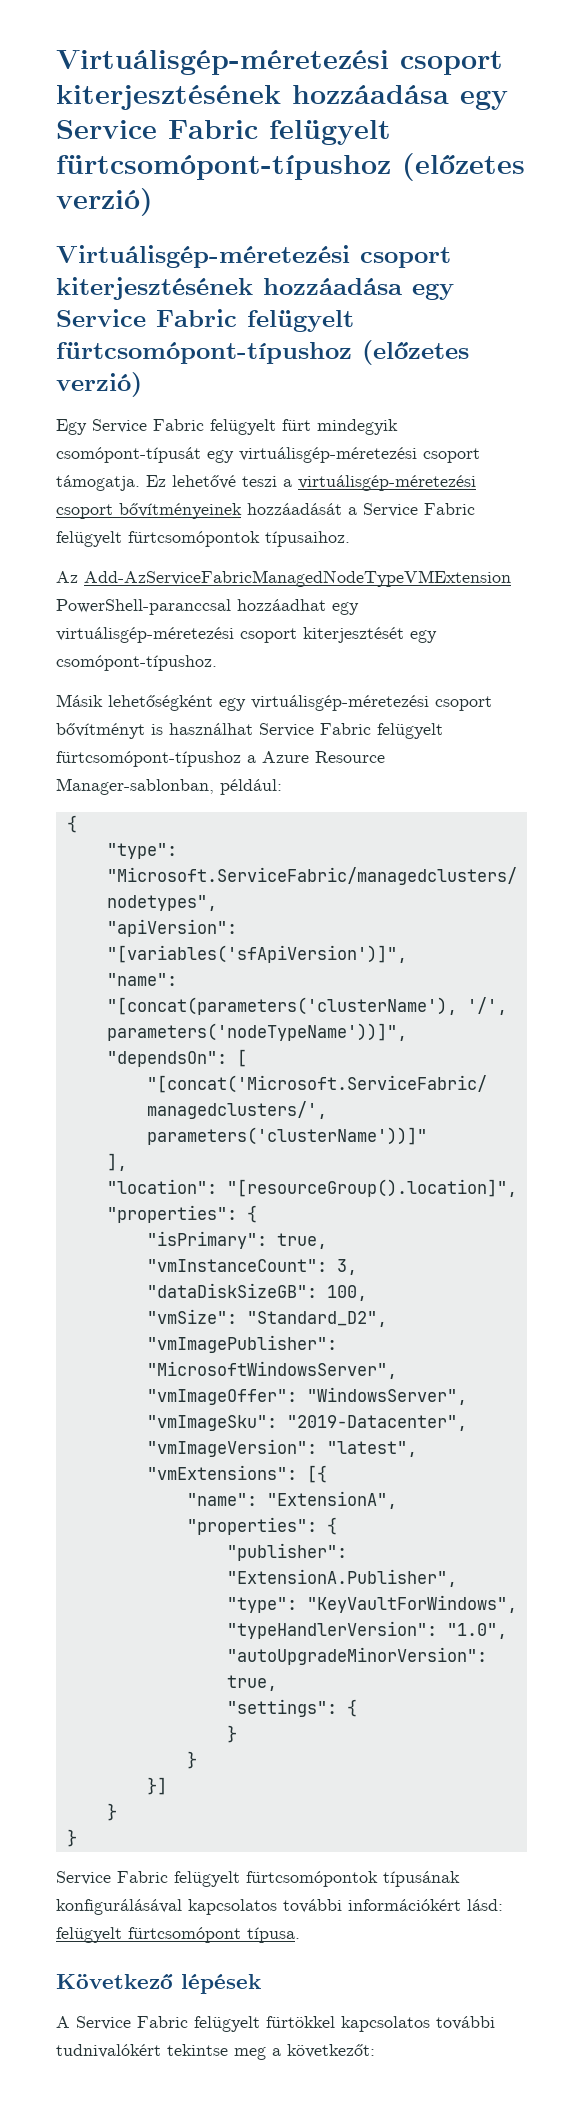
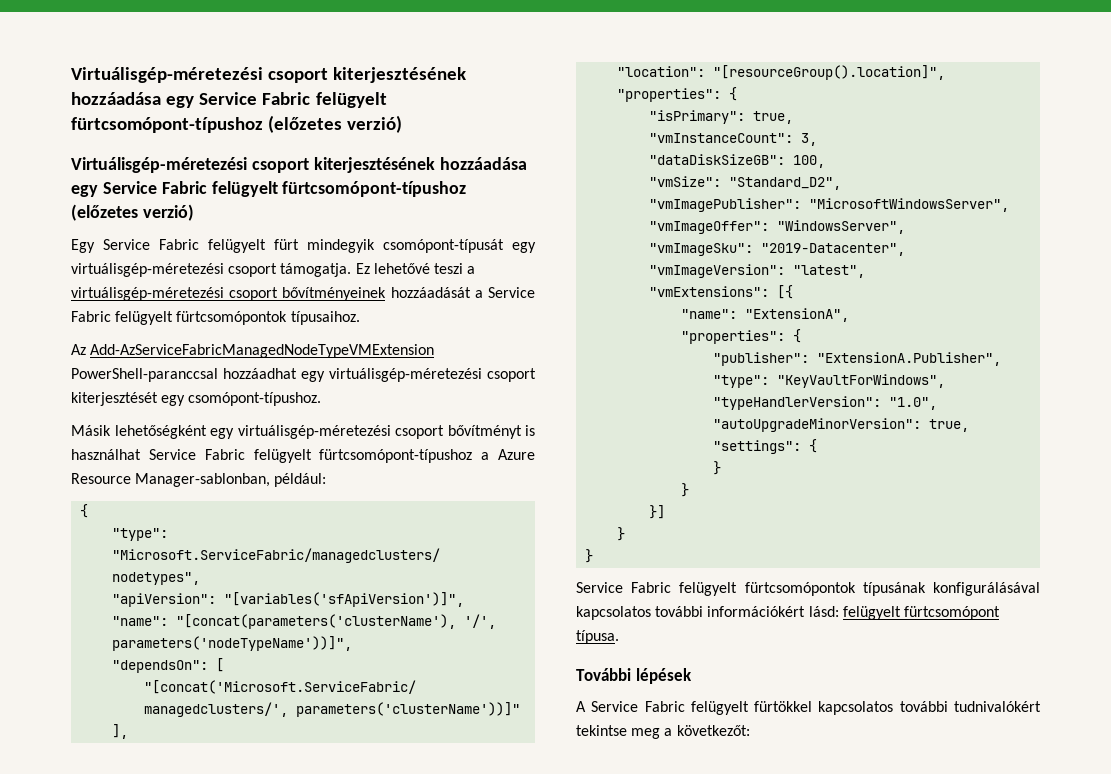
- Következő lépések
+ További lépések

